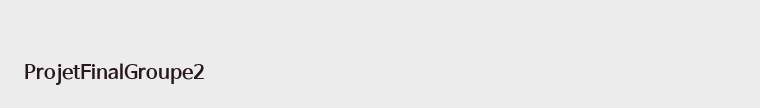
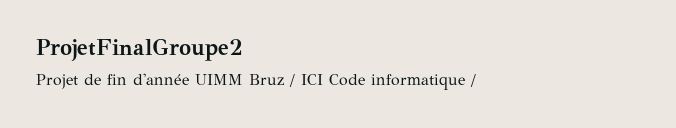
+ Projet de fin d'année UIMM Bruz / ICI Code informatique /

